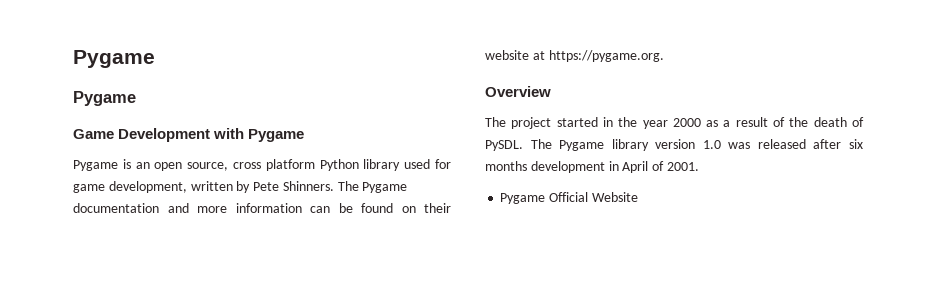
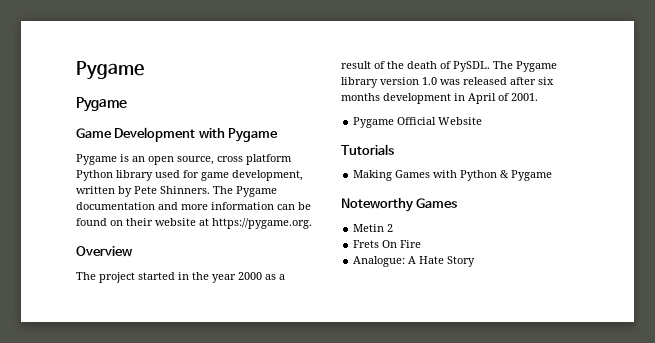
+ Tutorials
+ Making Games with Python & Pygame
+ Noteworthy Games
+ Metin 2
+ Frets On Fire
+ Analogue: A Hate Story

